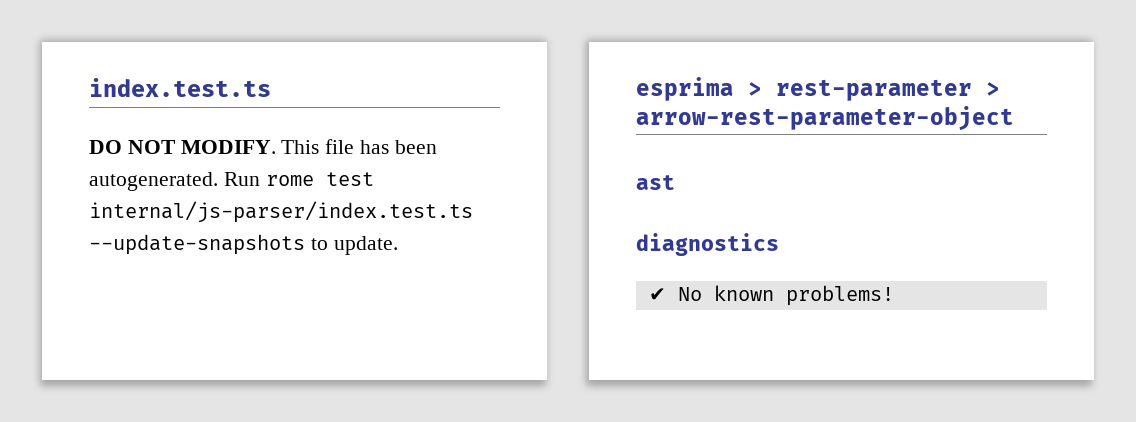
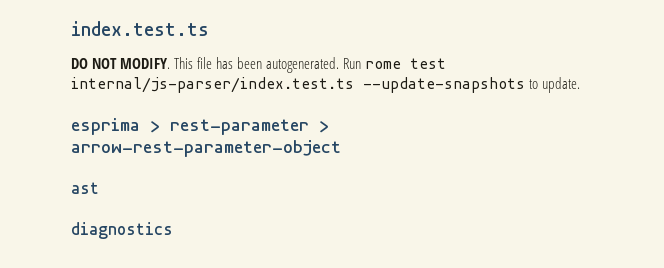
- ✔ No known problems!

